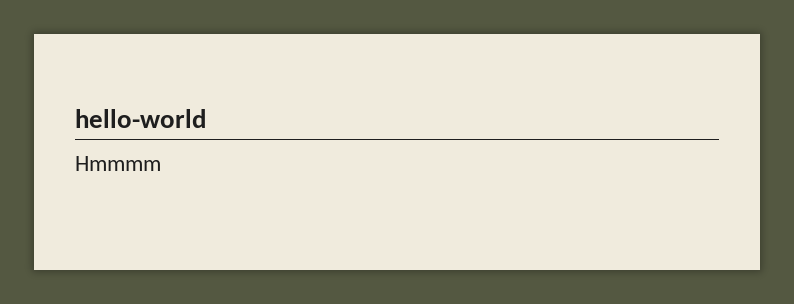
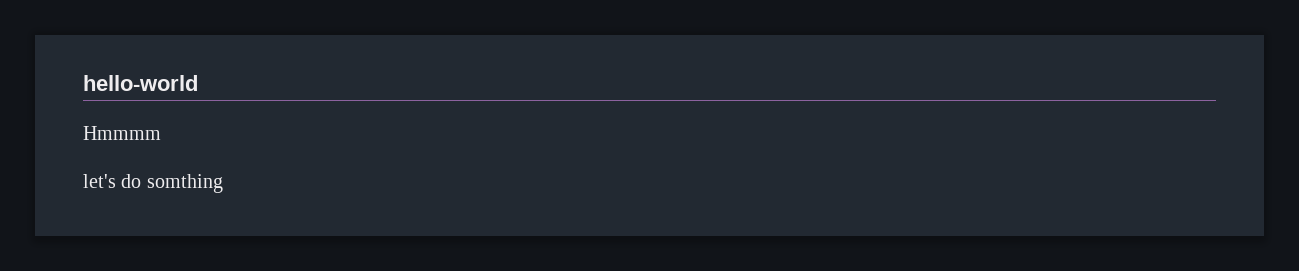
+ let's do somthing

